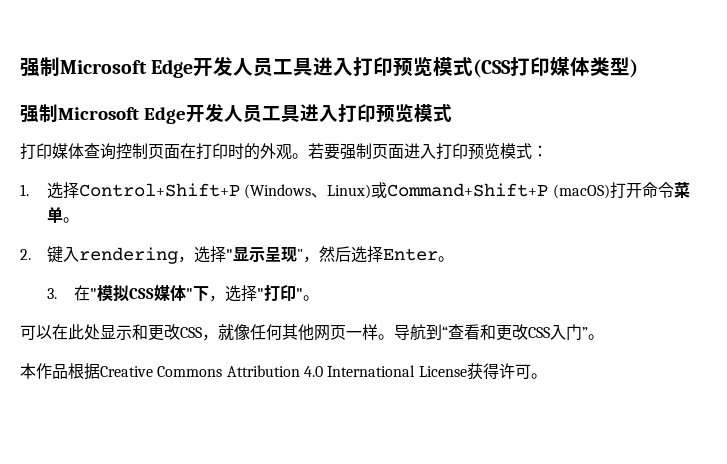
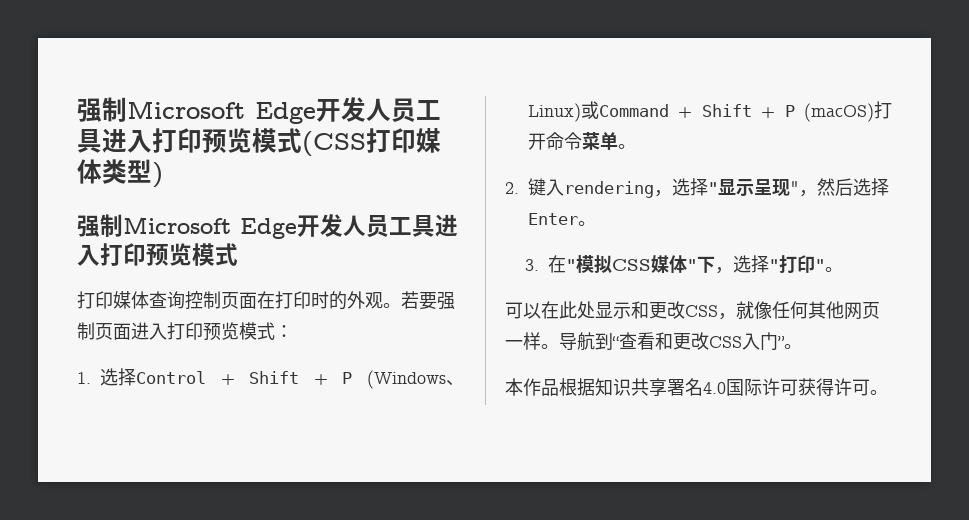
- 1.选择Control+Shift+P (Windows、Linux)或Command+Shift+P (macOS)打开命令菜单。
+ 1.选择Control + Shift + P (Windows、Linux)或Command + Shift + P (macOS)打开命令菜单。
- 本作品根据Creative Commons Attribution 4.0 International License获得许可。
+ 本作品根据知识共享署名4.0国际许可获得许可。

